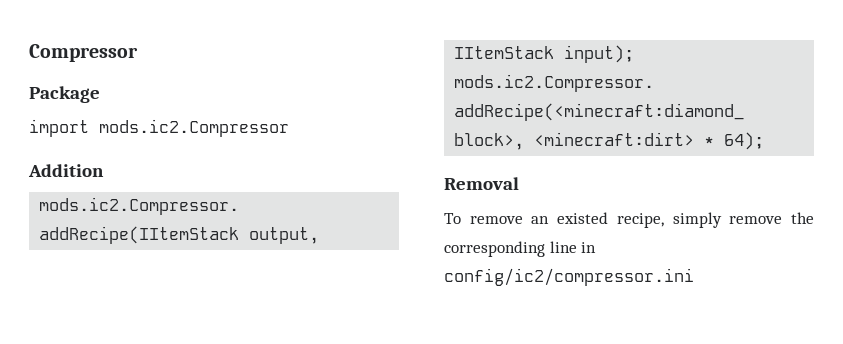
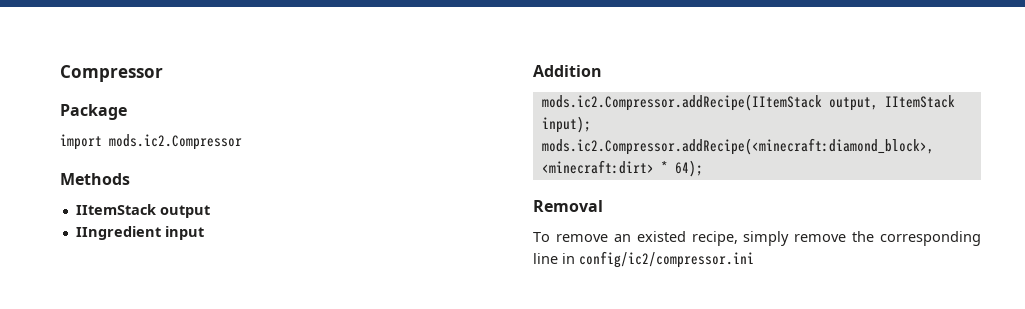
+ Methods
+ IItemStack output
+ IIngredient input

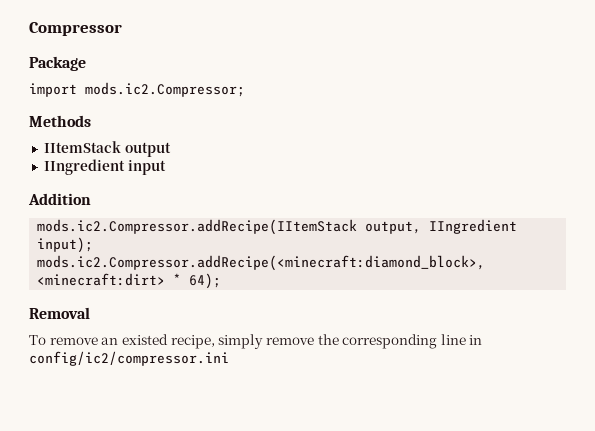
- import mods.ic2.Compressor
+ import mods.ic2.Compressor;
- mods.ic2.Compressor.addRecipe(IItemStack output, IItemStack input);
+ mods.ic2.Compressor.addRecipe(IItemStack output, IIngredient input);

